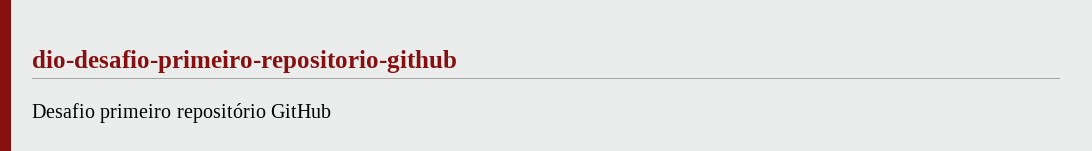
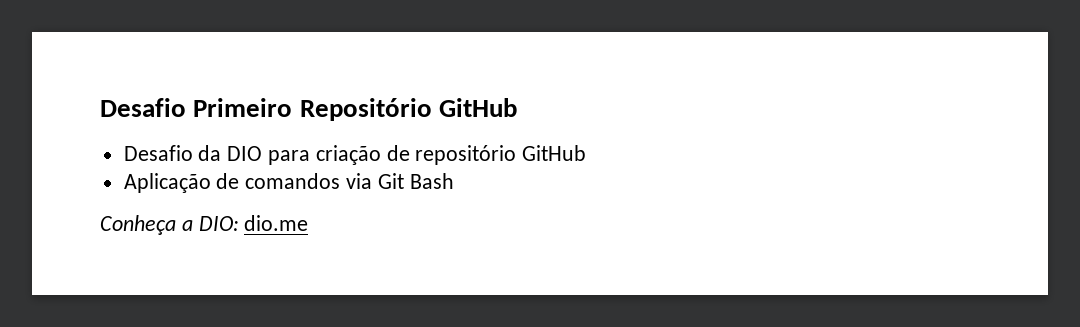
- dio-desafio-primeiro-repositorio-github
- Desafio primeiro repositório GitHub
+ Desafio Primeiro Repositório GitHub
+ Desafio da DIO para criação de repositório GitHub
+ Aplicação de comandos via Git Bash
+ Conheça a DIO: dio.me

